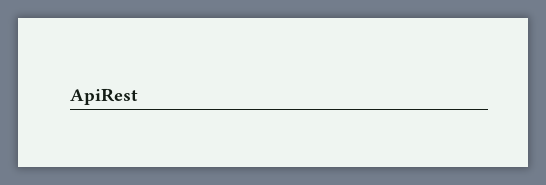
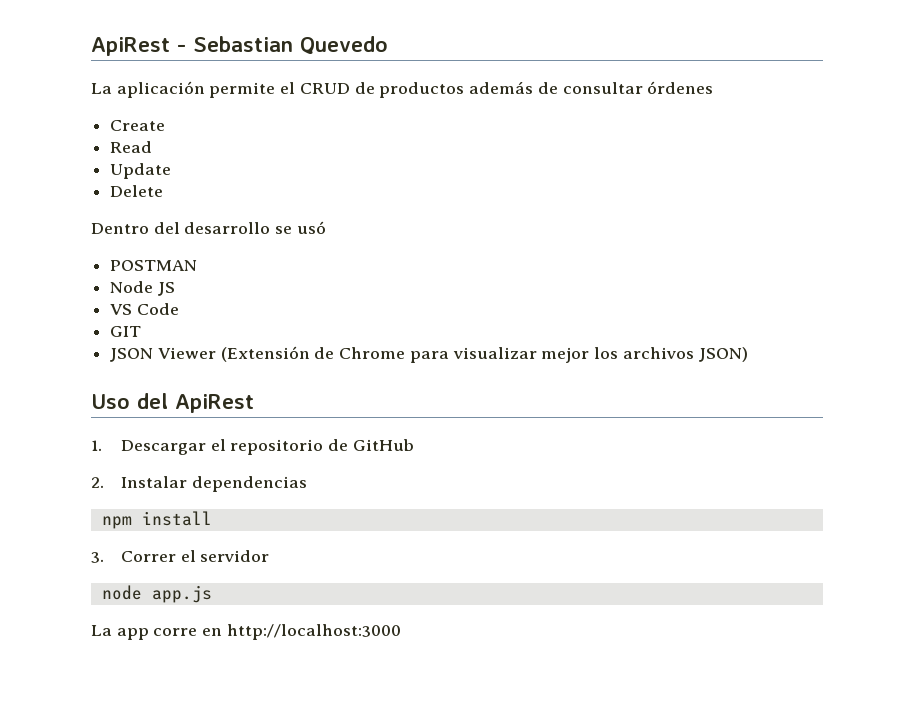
- ApiRest
+ ApiRest - Sebastian Quevedo
+ La aplicación permite el CRUD de productos además de consultar órdenes
+ Create
+ Read
+ Update
+ Delete
+ Dentro del desarrollo se usó
+ POSTMAN
+ Node JS
+ VS Code
+ GIT
+ JSON Viewer (Extensión de Chrome para visualizar mejor los archivos JSON)
+ Uso del ApiRest
+ 1. Descargar el repositorio de GitHub
+ 2. Instalar dependencias
+ npm install
+ 3. Correr el servidor
+ node app.js
+ La app corre en http://localhost:3000

